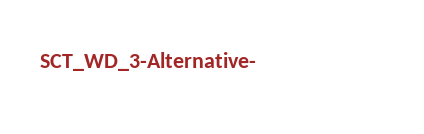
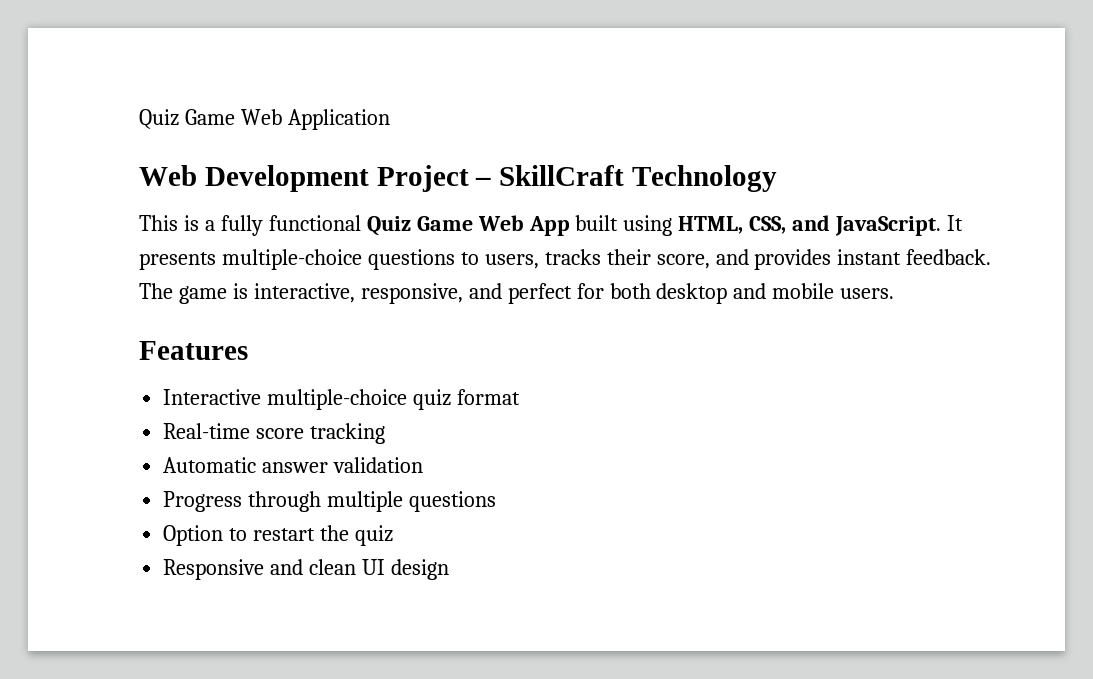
- SCT_WD_3-Alternative-
+ Quiz Game Web Application
+ Web Development Project – SkillCraft Technology
+ This is a fully functional Quiz Game Web App built using HTML, CSS, and JavaScript. It presents multiple-choice questions to users, tracks their score, and provides instant feedback. The game is interactive, responsive, and perfect for both desktop and mobile users.
+ Features
+ Interactive multiple-choice quiz format
+ Real-time score tracking
+ Automatic answer validation
+ Progress through multiple questions
+ Option to restart the quiz
+ Responsive and clean UI design

